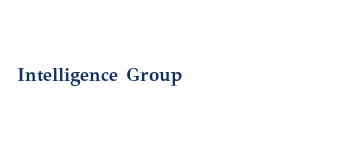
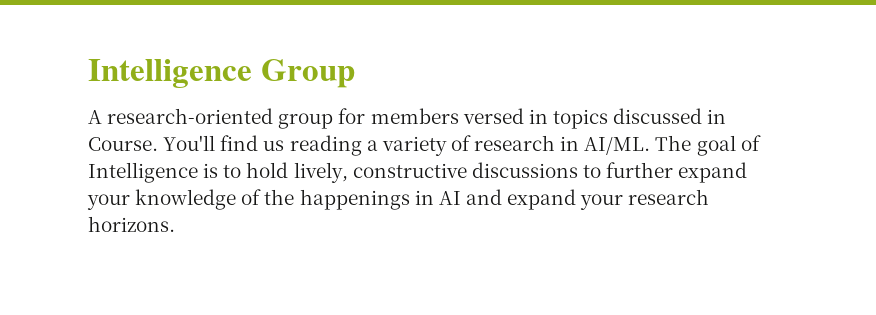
+ A research-oriented group for members versed in topics discussed in Course. You'll find us reading a variety of research in AI/ML. The goal of Intelligence is to hold lively, constructive discussions to further expand your knowledge of the happenings in AI and expand your research horizons.

